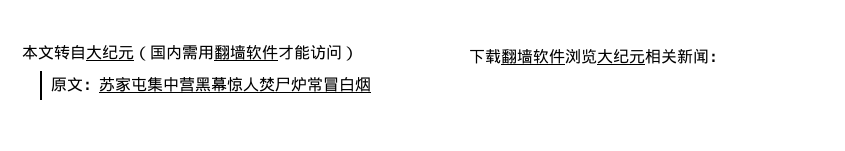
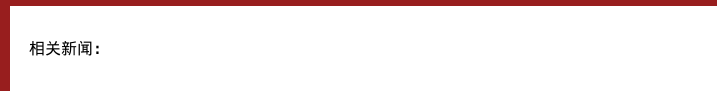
- 本文转自大纪元（国内需用翻墙软件才能访问）
- 原文：苏家屯集中营黑幕惊人焚尸炉常冒白烟
- 下载翻墙软件浏览大纪元相关新闻：
+ 相关新闻：

